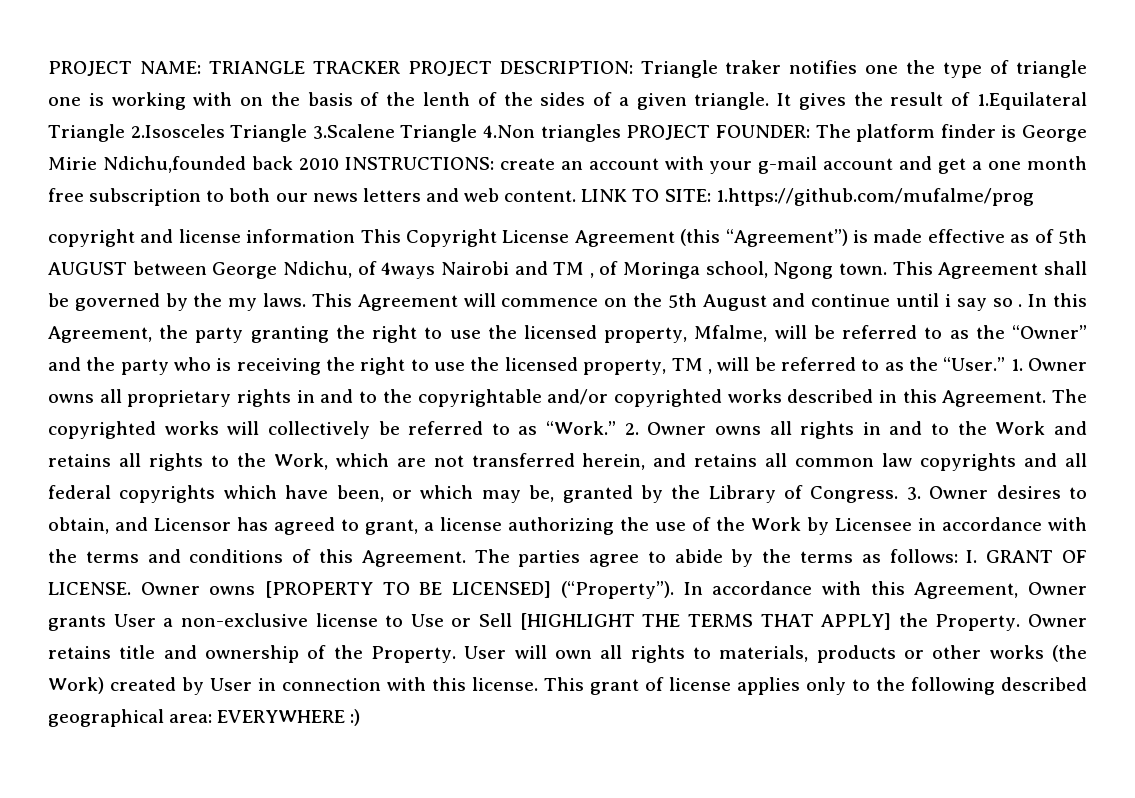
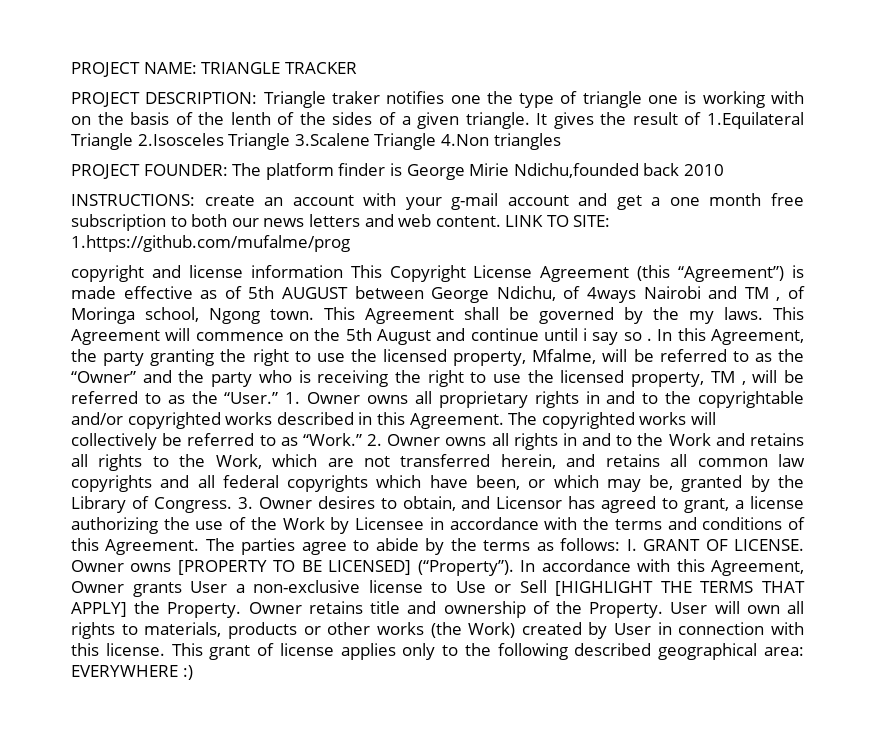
- PROJECT NAME: TRIANGLE TRACKER PROJECT DESCRIPTION: Triangle traker notifies one the type of triangle one is working with on the basis of the lenth of the sides of a given triangle.
+ PROJECT NAME: TRIANGLE TRACKER
+ PROJECT DESCRIPTION: Triangle traker notifies one the type of triangle one is working with on the basis of the lenth of the sides of a given triangle.
- It gives the result of 1.Equilateral Triangle 2.Isosceles Triangle 3.Scalene Triangle 4.Non triangles PROJECT FOUNDER: The platform finder is George Mirie Ndichu,founded back 2010 INSTRUCTIONS: create an account with your g-mail account and get a one month free subscription to both our news letters and web content.
+ It gives the result of 1.Equilateral Triangle 2.Isosceles Triangle 3.Scalene Triangle 4.Non triangles
+ PROJECT FOUNDER: The platform finder is George Mirie Ndichu,founded back 2010
+ INSTRUCTIONS: create an account with your g-mail account and get a one month free subscription to both our news letters and web content.

